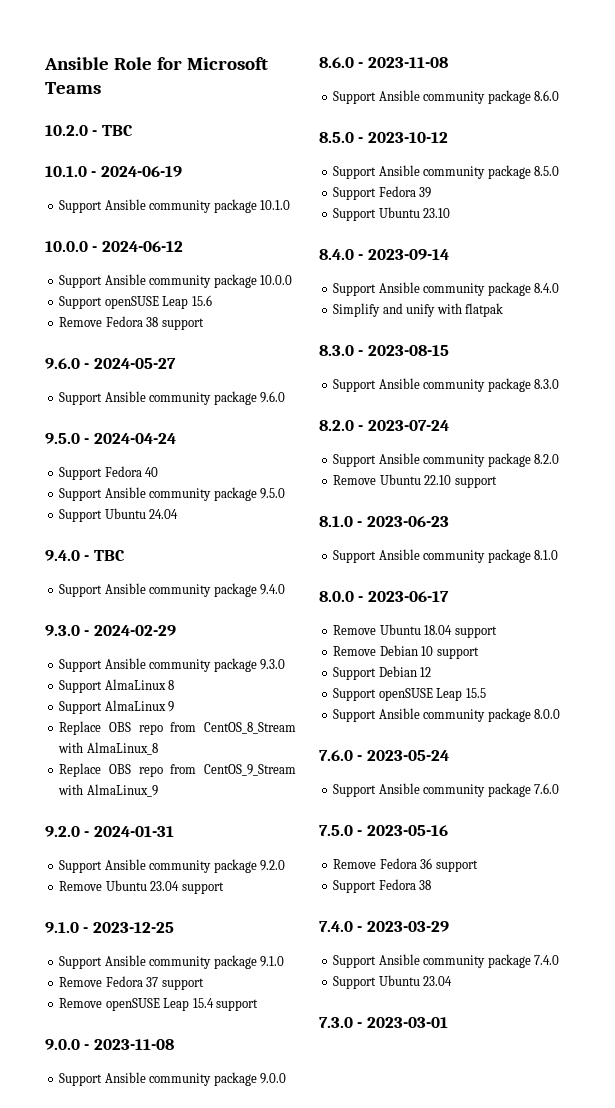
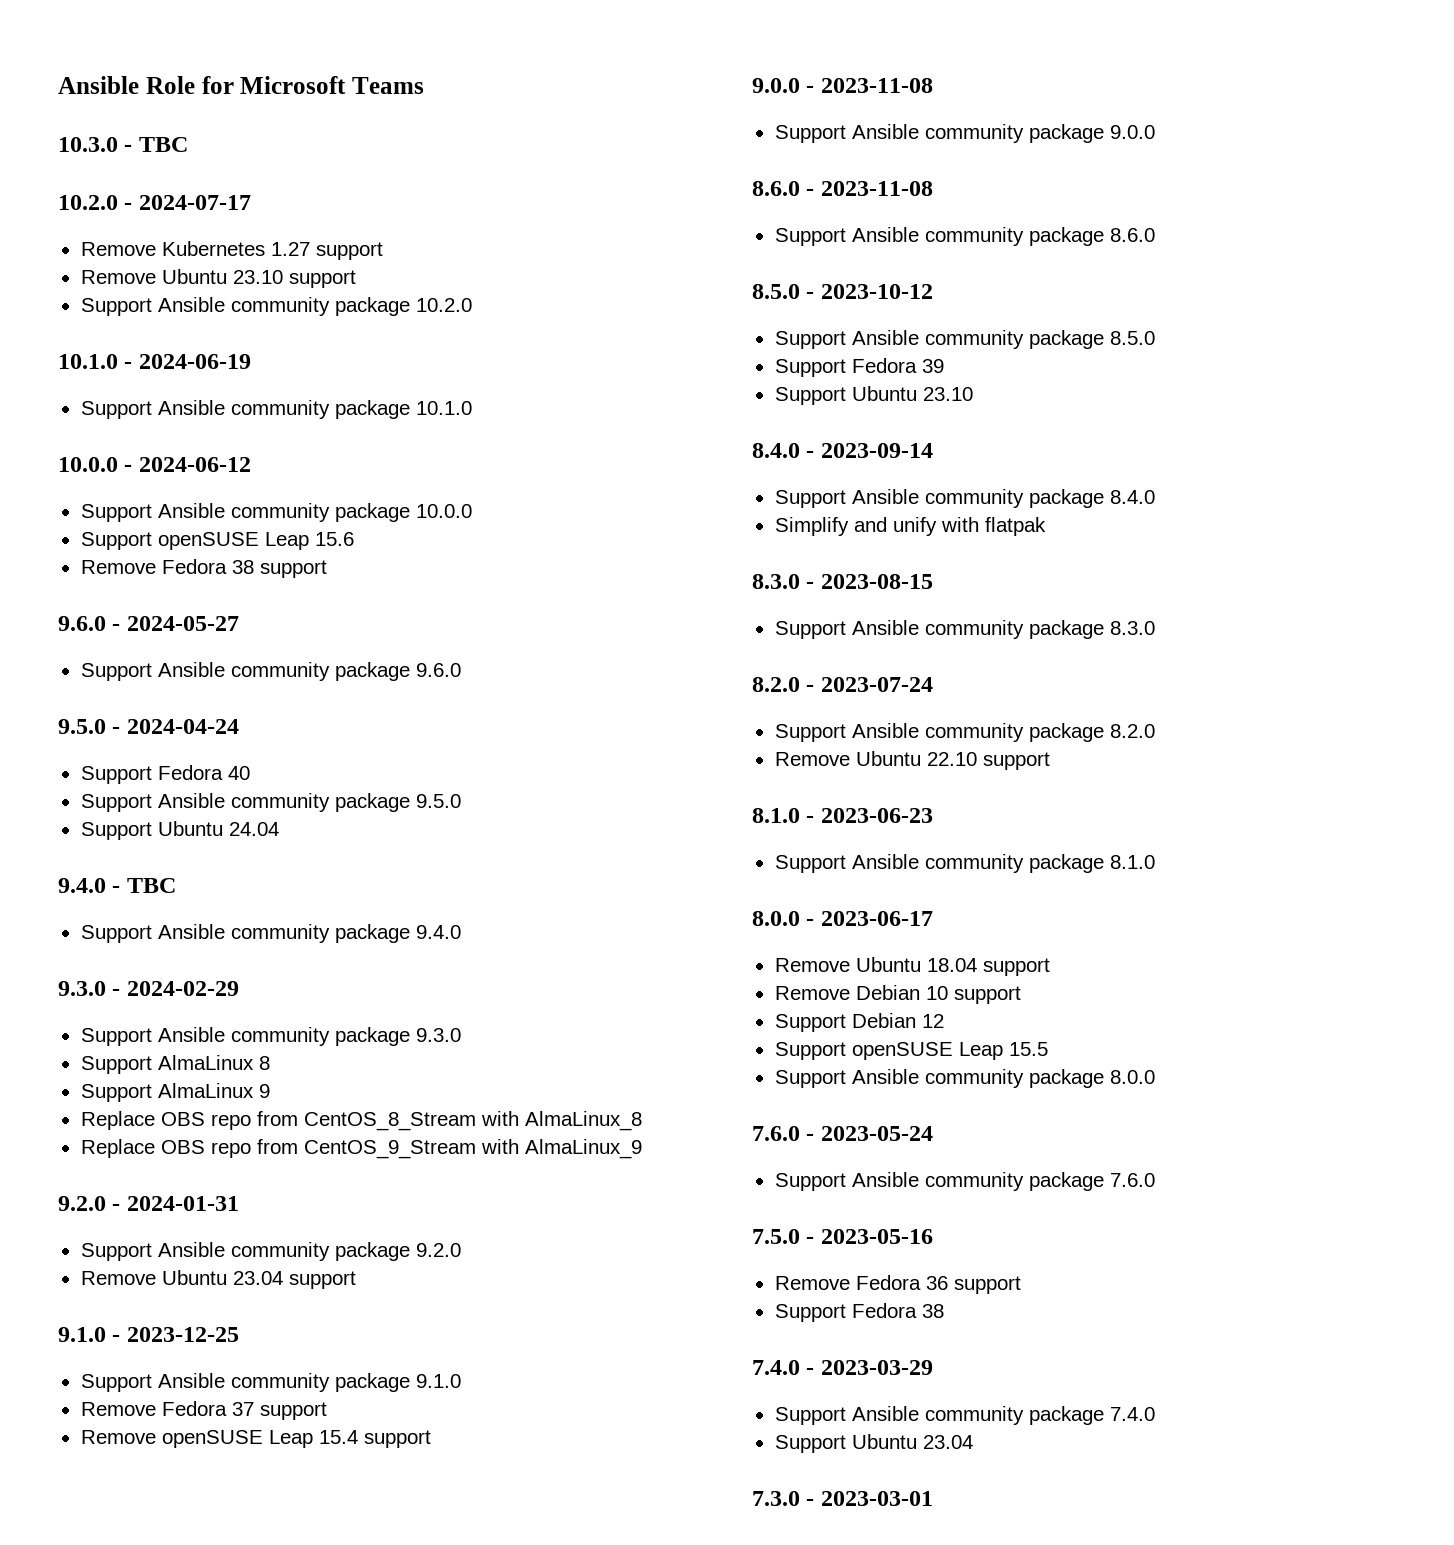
+ 10.3.0 - TBC
- 10.2.0 - TBC
+ 10.2.0 - 2024-07-17
+ Remove Kubernetes 1.27 support
+ Remove Ubuntu 23.10 support
+ Support Ansible community package 10.2.0

